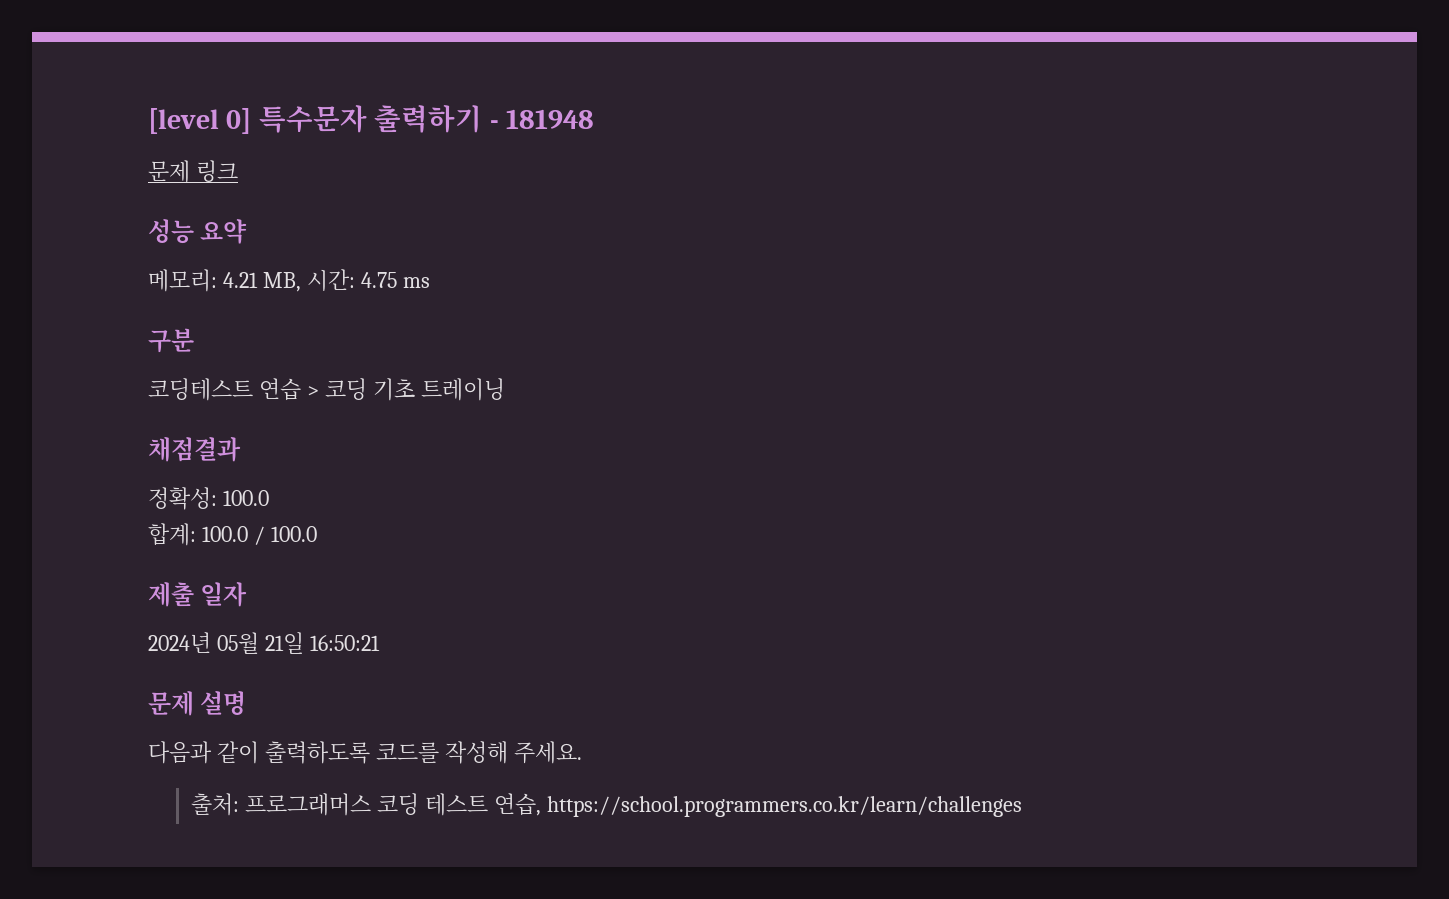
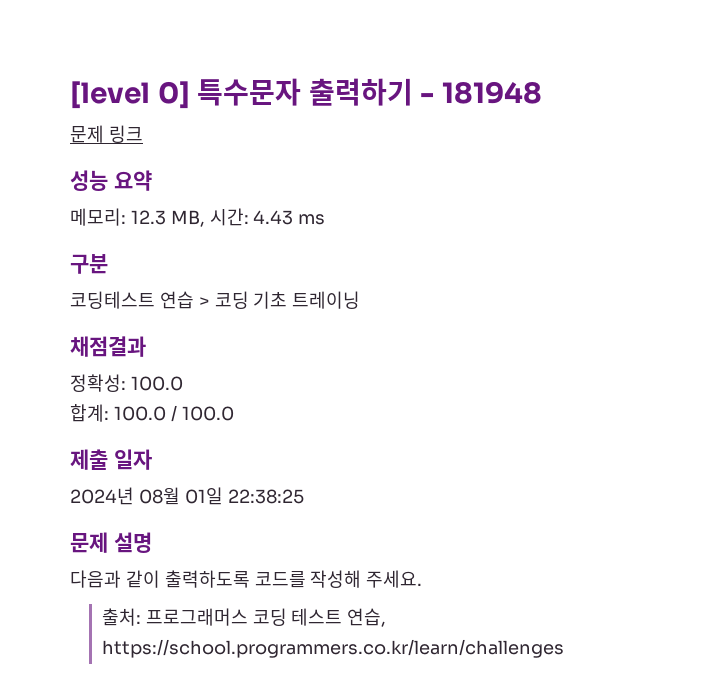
- 메모리: 4.21 MB, 시간: 4.75 ms
+ 메모리: 12.3 MB, 시간: 4.43 ms
- 2024년 05월 21일 16:50:21
+ 2024년 08월 01일 22:38:25

